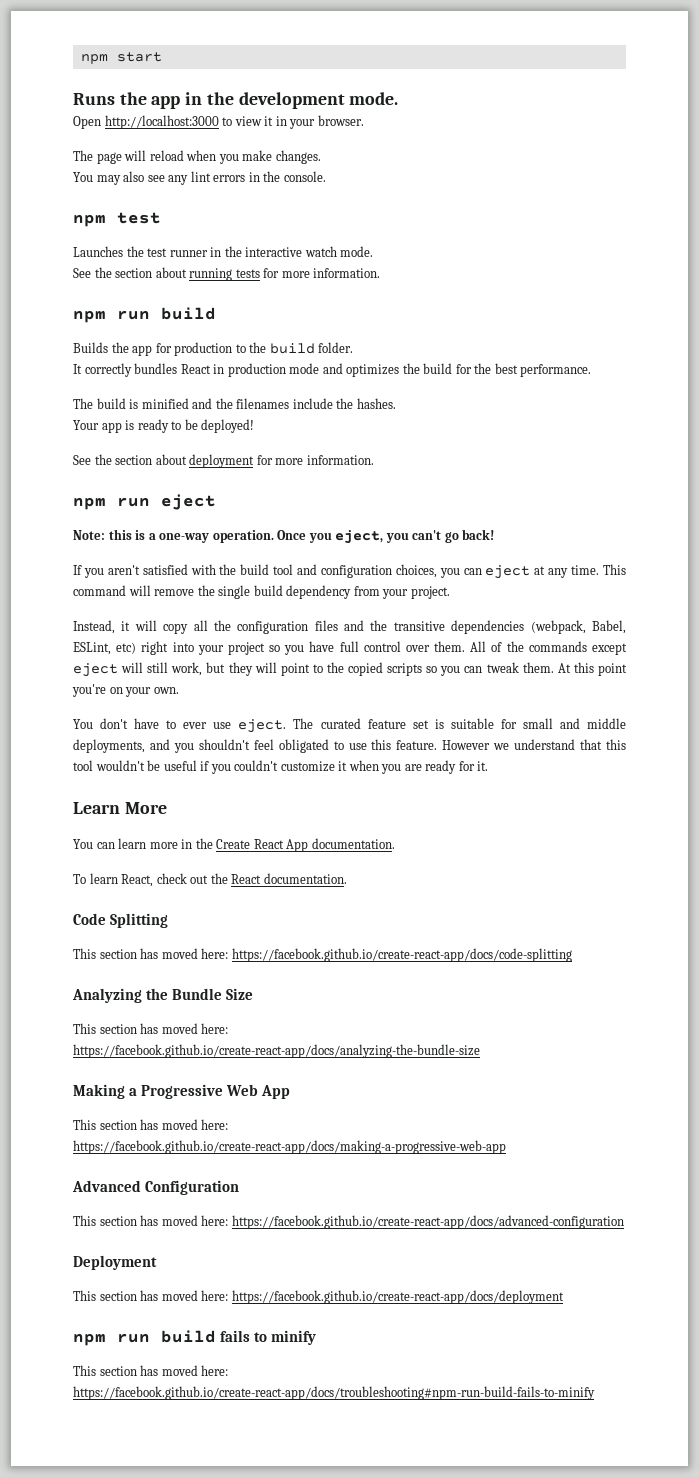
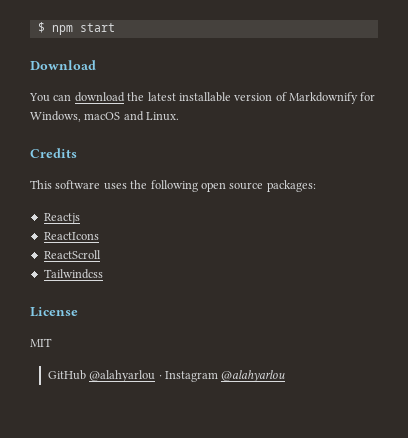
- npm start
+ $ npm start
- Runs the app in the development mode.
- Open http://localhost:3000 to view it in your browser.
- The page will reload when you make changes.
- You may also see any lint errors in the console.
- npm test
- Launches the test runner in the interactive watch mode.
- See the section about running tests for more information.
- npm run build
- Builds the app for production to the build folder.
- It correctly bundles React in production mode and optimizes the build for the best performance.
- The build is minified and the filenames include the hashes.
- Your app is ready to be deployed!
- See the section about deployment for more information.
- npm run eject
- Note: this is a one-way operation. Once you eject, you can't go back!
- If you aren't satisfied with the build tool and configuration choices, you can eject at any time. This command will remove the single build dependency from your project.
- Instead, it will copy all the configuration files and the transitive dependencies (webpack, Babel, ESLint, etc) right into your project so you have full control over them. All of the commands except eject will still work, but they will point to the copied scripts so you can tweak them. At this point you're on your own.
- You don't have to ever use eject. The curated feature set is suitable for small and middle deployments, and you shouldn't feel obligated to use this feature. However we understand that this tool wouldn't be useful if you couldn't customize it when you are ready for it.
- Learn More
- You can learn more in the Create React App documentation.
- To learn React, check out the React documentation.
- Code Splitting
- This section has moved here: https://facebook.github.io/create-react-app/docs/code-splitting
- Analyzing the Bundle Size
- This section has moved here: https://facebook.github.io/create-react-app/docs/analyzing-the-bundle-size
- Making a Progressive Web App
- This section has moved here: https://facebook.github.io/create-react-app/docs/making-a-progressive-web-app
- Advanced Configuration
- This section has moved here: https://facebook.github.io/create-react-app/docs/advanced-configuration
- Deployment
- This section has moved here: https://facebook.github.io/create-react-app/docs/deployment
- npm run build fails to minify
- This section has moved here: https://facebook.github.io/create-react-app/docs/troubleshooting#npm-run-build-fails-to-minify
+ Download
+ You can download the latest installable version of Markdownify for Windows, macOS and Linux.
+ Credits
+ This software uses the following open source packages:
+ Reactjs
+ ReactIcons
+ ReactScroll
+ Tailwindcss
+ License
+ MIT
+ GitHub @alahyarlou · Instagram @alahyarlou

